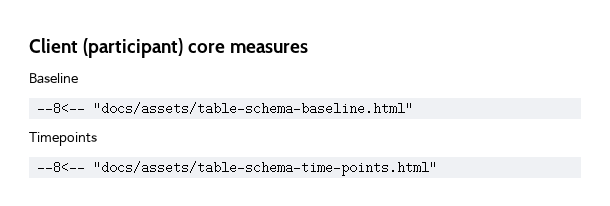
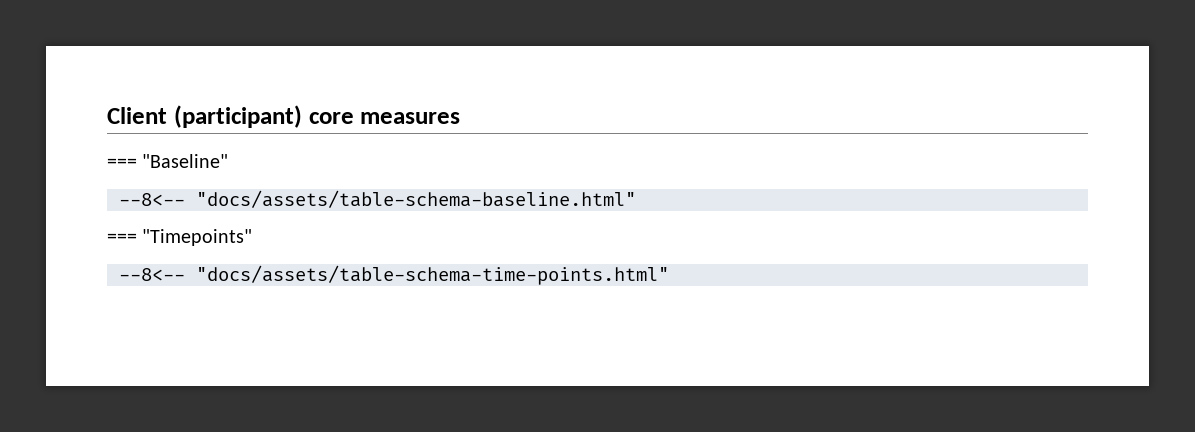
- Baseline
+ === "Baseline"
- Timepoints
+ === "Timepoints"

